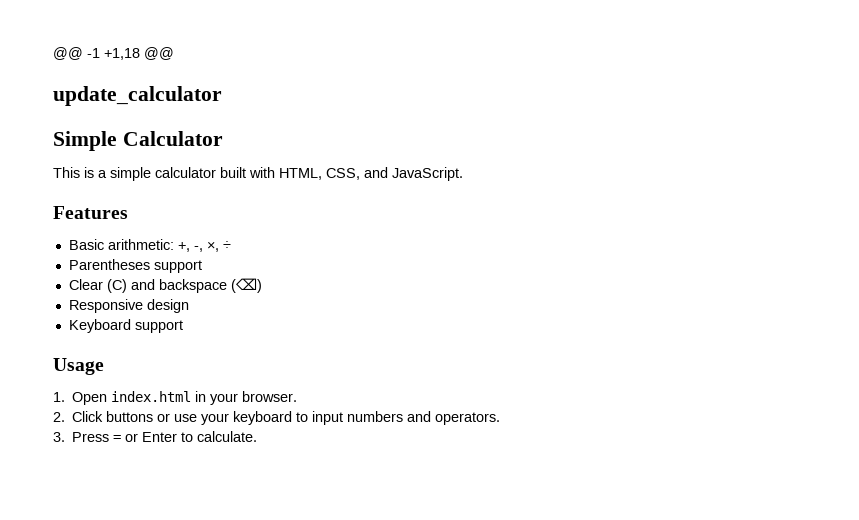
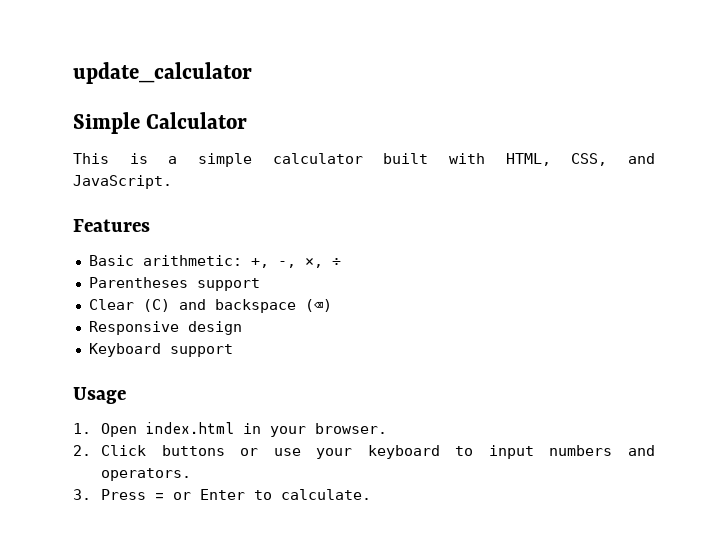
- @@ -1 +1,18 @@

